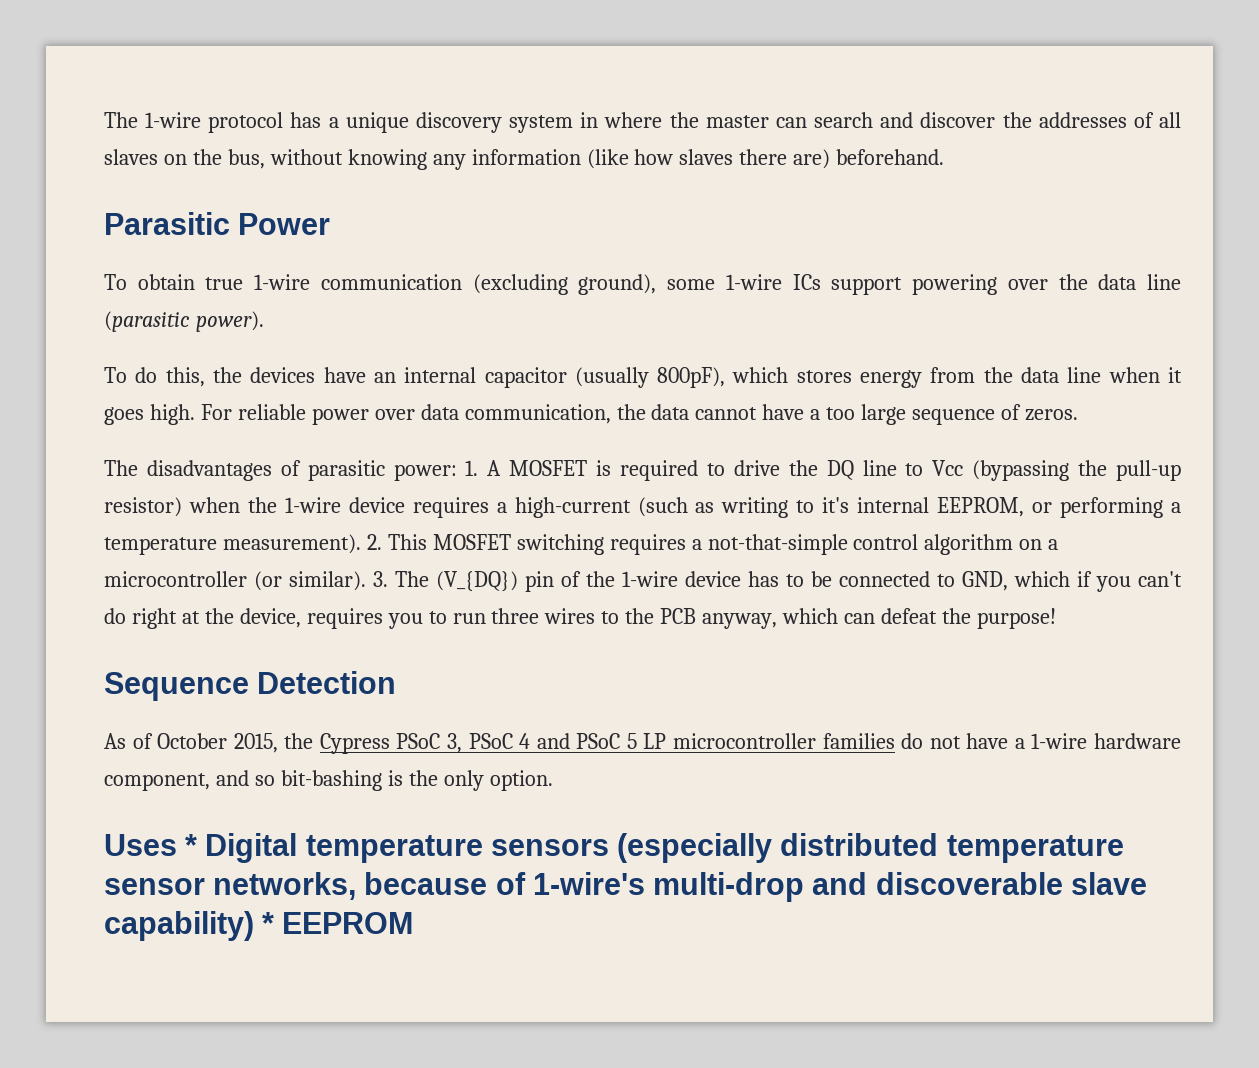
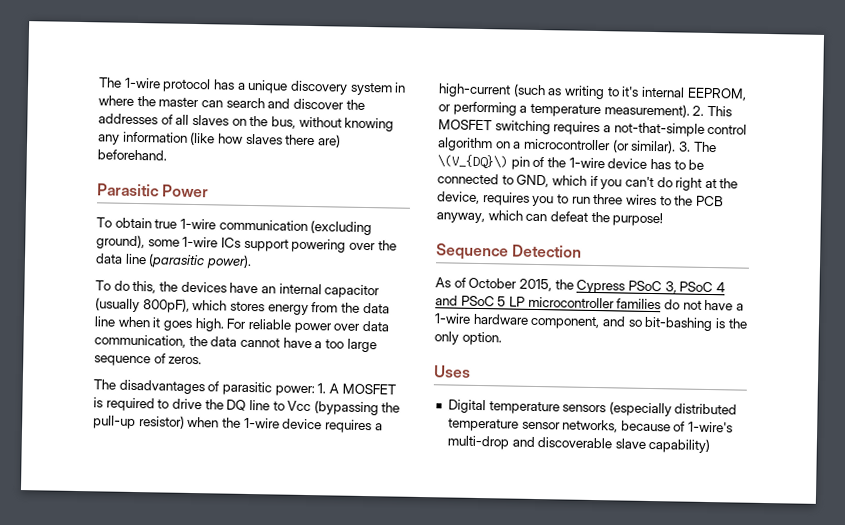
- 3. The (V_{DQ}) pin of the 1-wire device has to be connected to GND, which if you can't do right at the device, requires you to run three wires to the PCB anyway, which can defeat the purpose!
+ 3. The \(V_{DQ}\) pin of the 1-wire device has to be connected to GND, which if you can't do right at the device, requires you to run three wires to the PCB anyway, which can defeat the purpose!
- Uses * Digital temperature sensors (especially distributed temperature sensor networks, because of 1-wire's multi-drop and discoverable slave capability) * EEPROM
+ Uses
+ Digital temperature sensors (especially distributed temperature sensor networks, because of 1-wire's multi-drop and discoverable slave capability)

